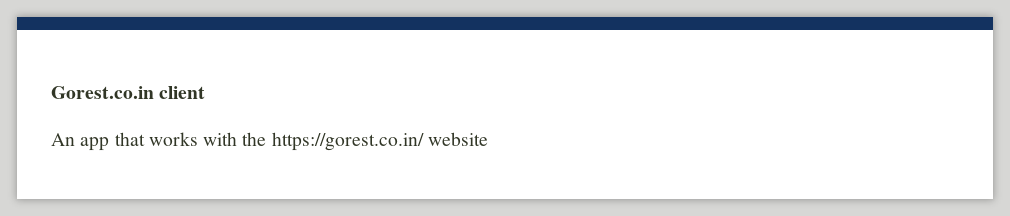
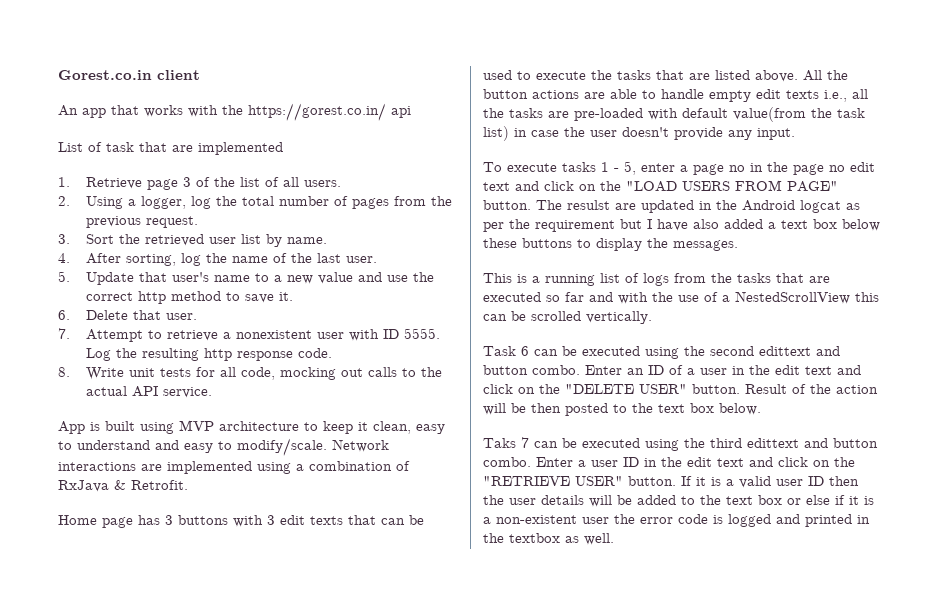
- An app that works with the https://gorest.co.in/ website
+ An app that works with the https://gorest.co.in/ api
+ List of task that are implemented
+ 1. Retrieve page 3 of the list of all users.
+ 2. Using a logger, log the total number of pages from the previous request.
+ 3. Sort the retrieved user list by name.
+ 4. After sorting, log the name of the last user.
+ 5. Update that user's name to a new value and use the correct http method to save it.
+ 6. Delete that user.
+ 7. Attempt to retrieve a nonexistent user with ID 5555. Log the resulting http response code.
+ 8. Write unit tests for all code, mocking out calls to the actual API service.
+ App is built using MVP architecture to keep it clean, easy to understand and easy to modify/scale. Network interactions are implemented using a combination of RxJava & Retrofit.
+ Home page has 3 buttons with 3 edit texts that can be used to execute the tasks that are listed above. All the button actions are able to handle empty edit texts i.e., all the tasks are pre-loaded with default value(from the task list) in case the user doesn't provide any input.
+ To execute tasks 1 - 5, enter a page no in the page no edit text and click on the "LOAD USERS FROM PAGE" button. The resulst are updated in the Android logcat as per the requirement but I have also added a text box below these buttons to display the messages.
+ This is a running list of logs from the tasks that are executed so far and with the use of a NestedScrollView this can be scrolled vertically.
+ Task 6 can be executed using the second edittext and button combo. Enter an ID of a user in the edit text and click on the "DELETE USER" button. Result of the action will be then posted to the text box below.
+ Taks 7 can be executed using the third edittext and button combo. Enter a user ID in the edit text and click on the "RETRIEVE USER" button. If it is a valid user ID then the user details will be added to the text box or else if it is a non-existent user the error code is logged and printed in the textbox as well.

